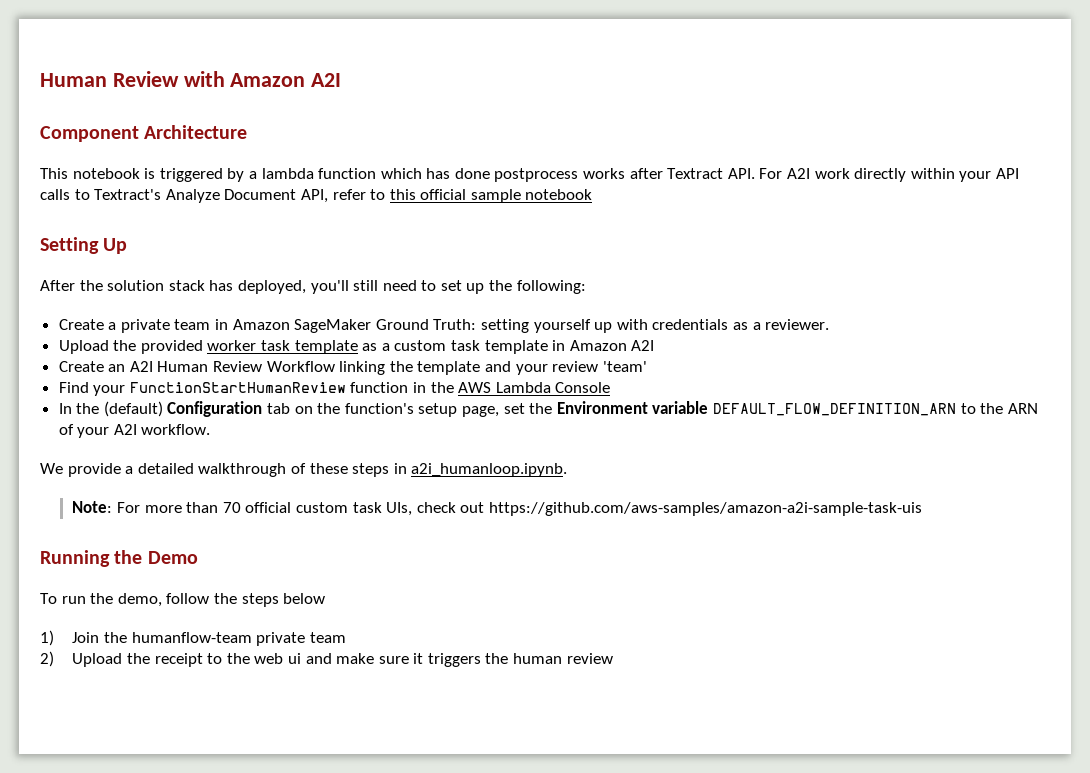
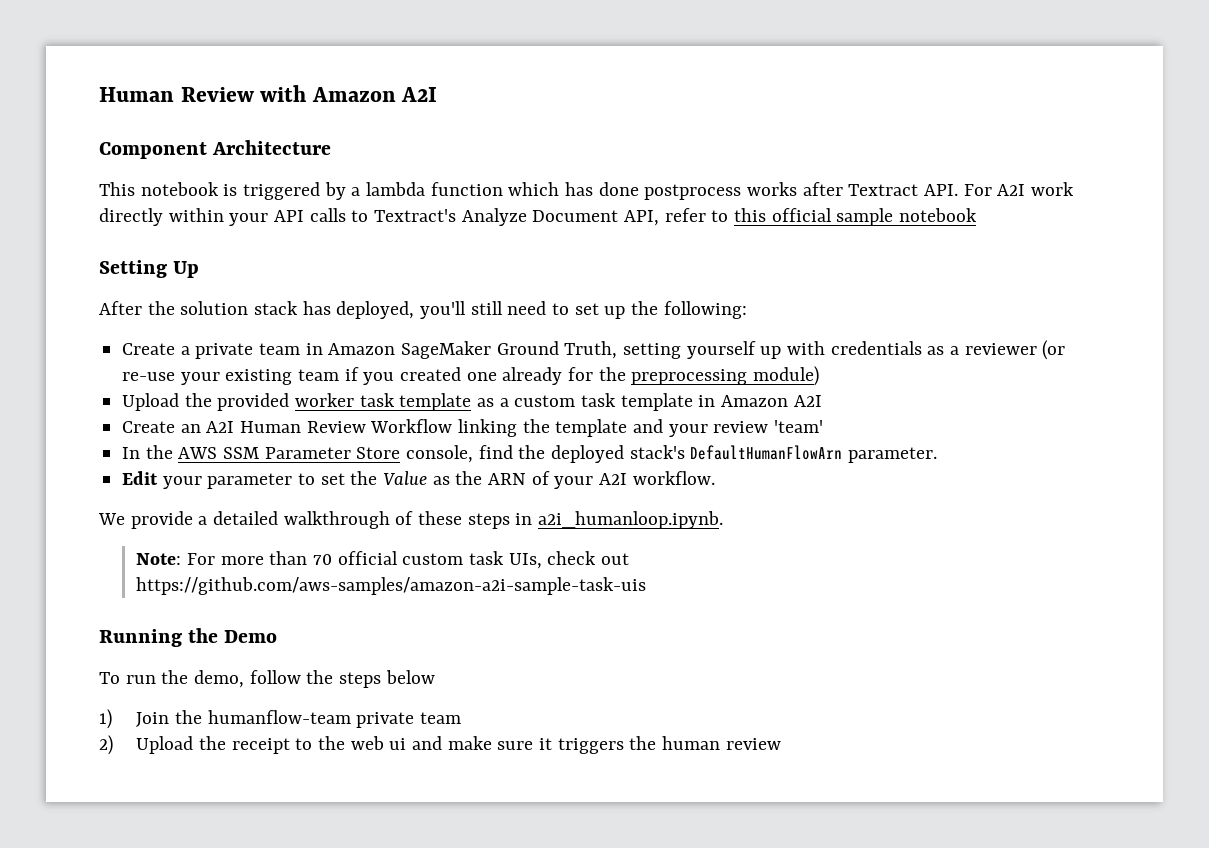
- Create a private team in Amazon SageMaker Ground Truth: setting yourself up with credentials as a reviewer.
+ Create a private team in Amazon SageMaker Ground Truth, setting yourself up with credentials as a reviewer (or re-use your existing team if you created one already for the preprocessing module)
- Find your FunctionStartHumanReview function in the AWS Lambda Console
- In the (default) Configuration tab on the function's setup page, set the Environment variable DEFAULT_FLOW_DEFINITION_ARN to the ARN of your A2I workflow.
+ In the AWS SSM Parameter Store console, find the deployed stack's DefaultHumanFlowArn parameter.
+ Edit your parameter to set the Value as the ARN of your A2I workflow.

